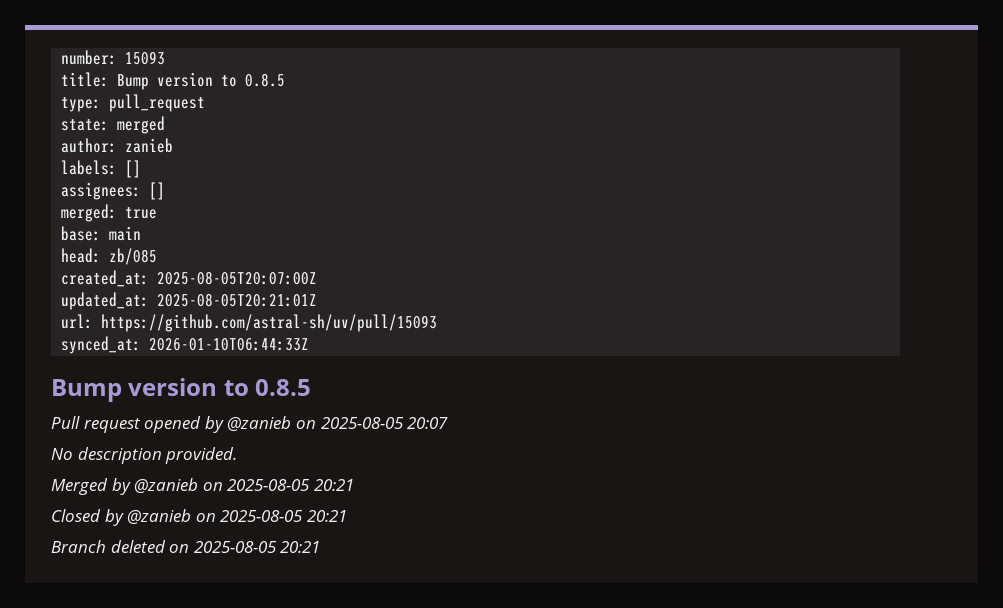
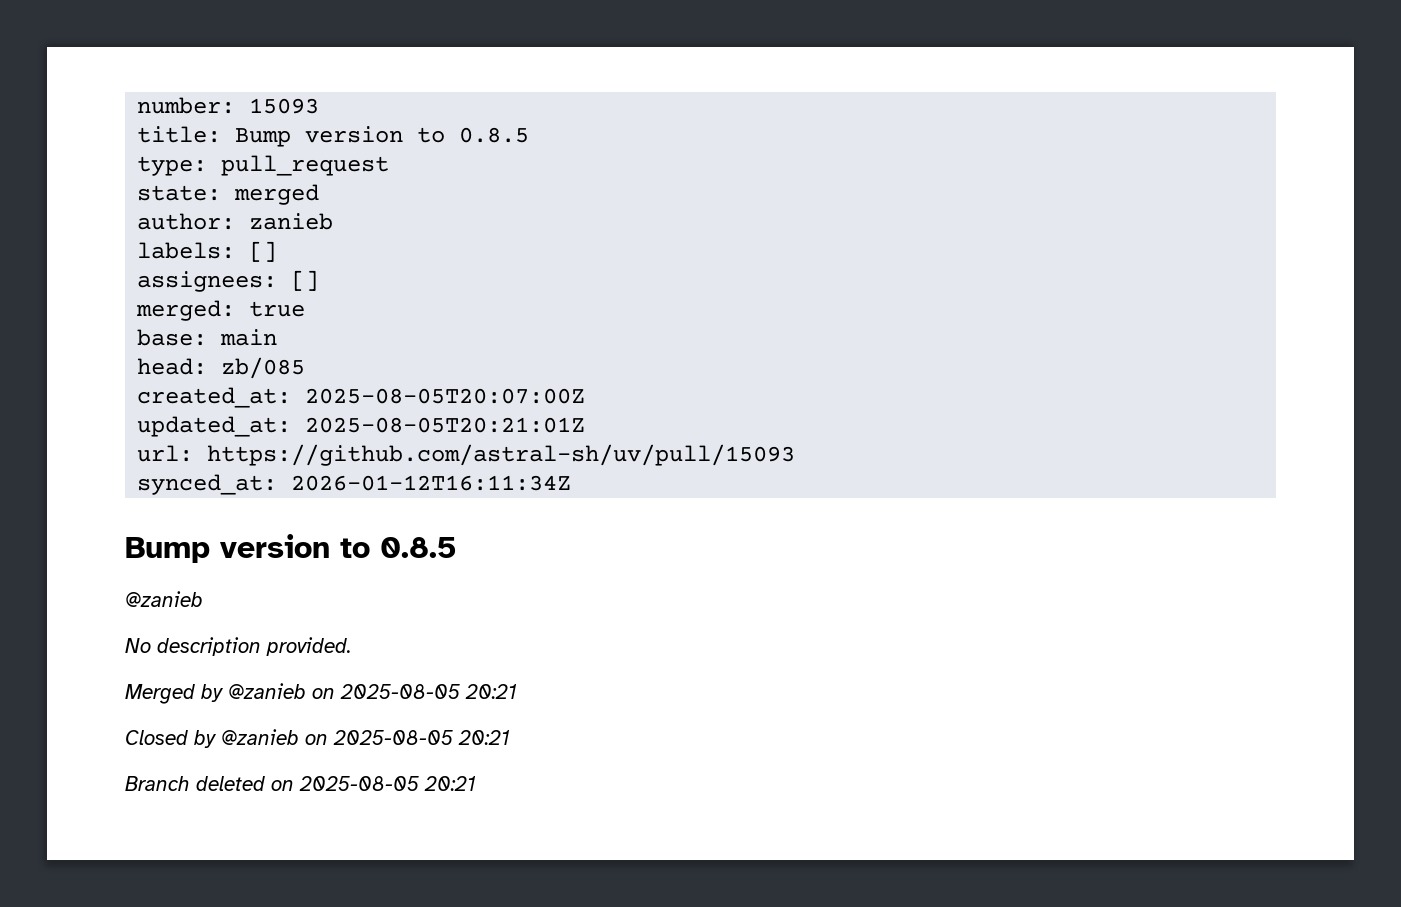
- synced_at: 2026-01-10T06:44:33Z
+ synced_at: 2026-01-12T16:11:34Z
  Bump version to 0.8.5
- Pull request opened by @zanieb on 2025-08-05 20:07
+ @zanieb

